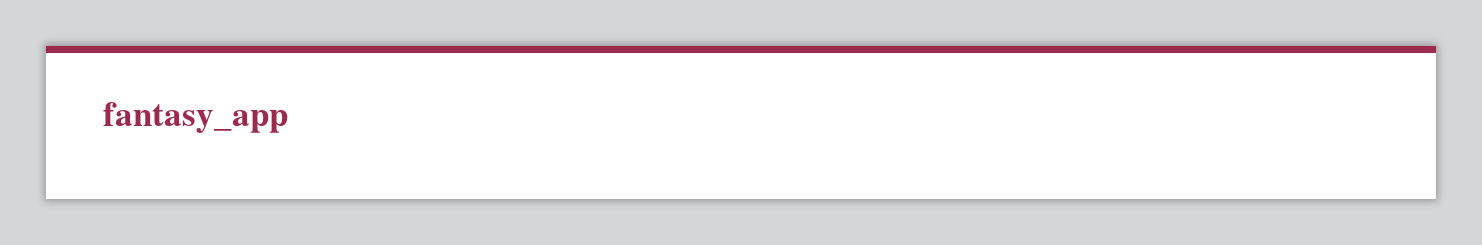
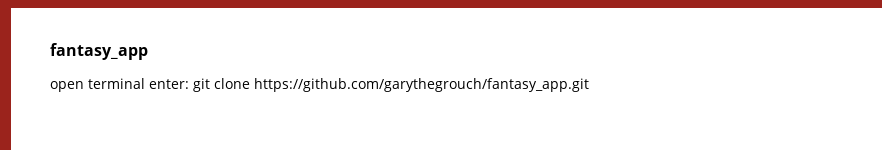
+ open terminal enter: git clone https://github.com/garythegrouch/fantasy_app.git

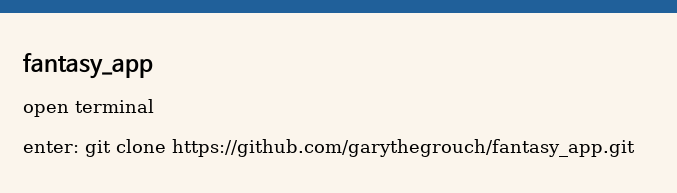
- open terminal enter: git clone https://github.com/garythegrouch/fantasy_app.git
+ open terminal
+ enter: git clone https://github.com/garythegrouch/fantasy_app.git

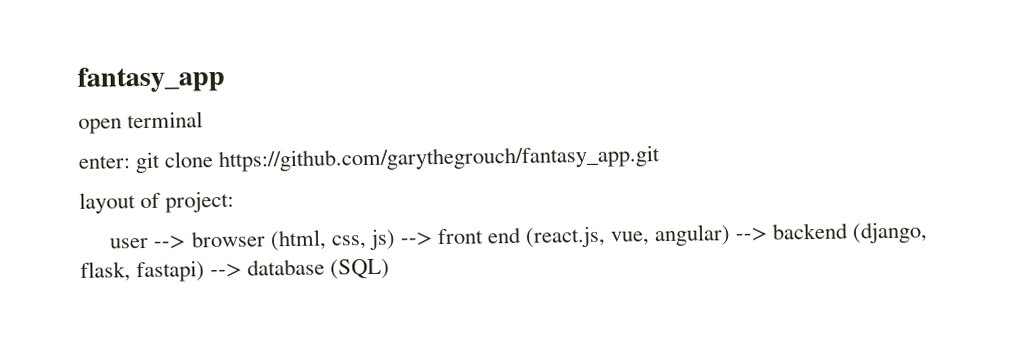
+ layout of project:
+ user --> browser (html, css, js) --> front end (react.js, vue, angular) --> backend (django, flask, fastapi) --> database (SQL)

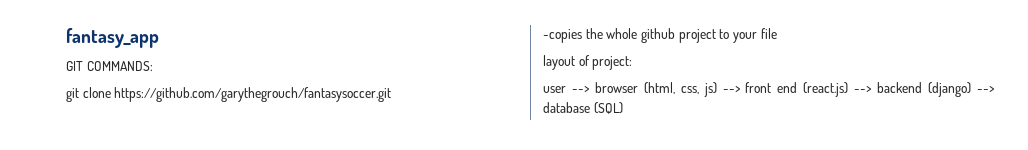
- open terminal
- enter: git clone https://github.com/garythegrouch/fantasy_app.git
+ GIT COMMANDS:
+ git clone https://github.com/garythegrouch/fantasysoccer.git
+ -copies the whole github project to your file
- user --> browser (html, css, js) --> front end (react.js, vue, angular) --> backend (django, flask, fastapi) --> database (SQL)
+ user --> browser (html, css, js) --> front end (react.js) --> backend (django) --> database (SQL)

